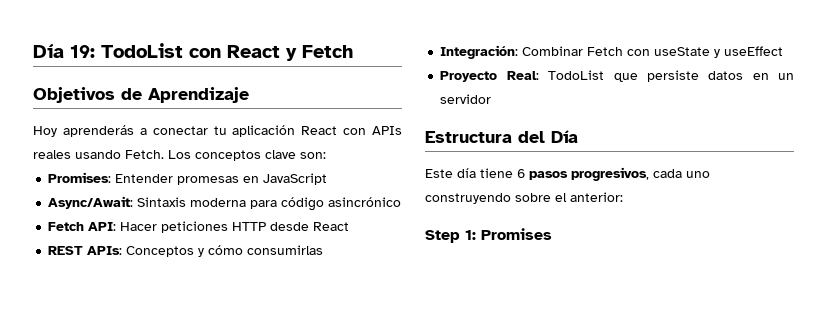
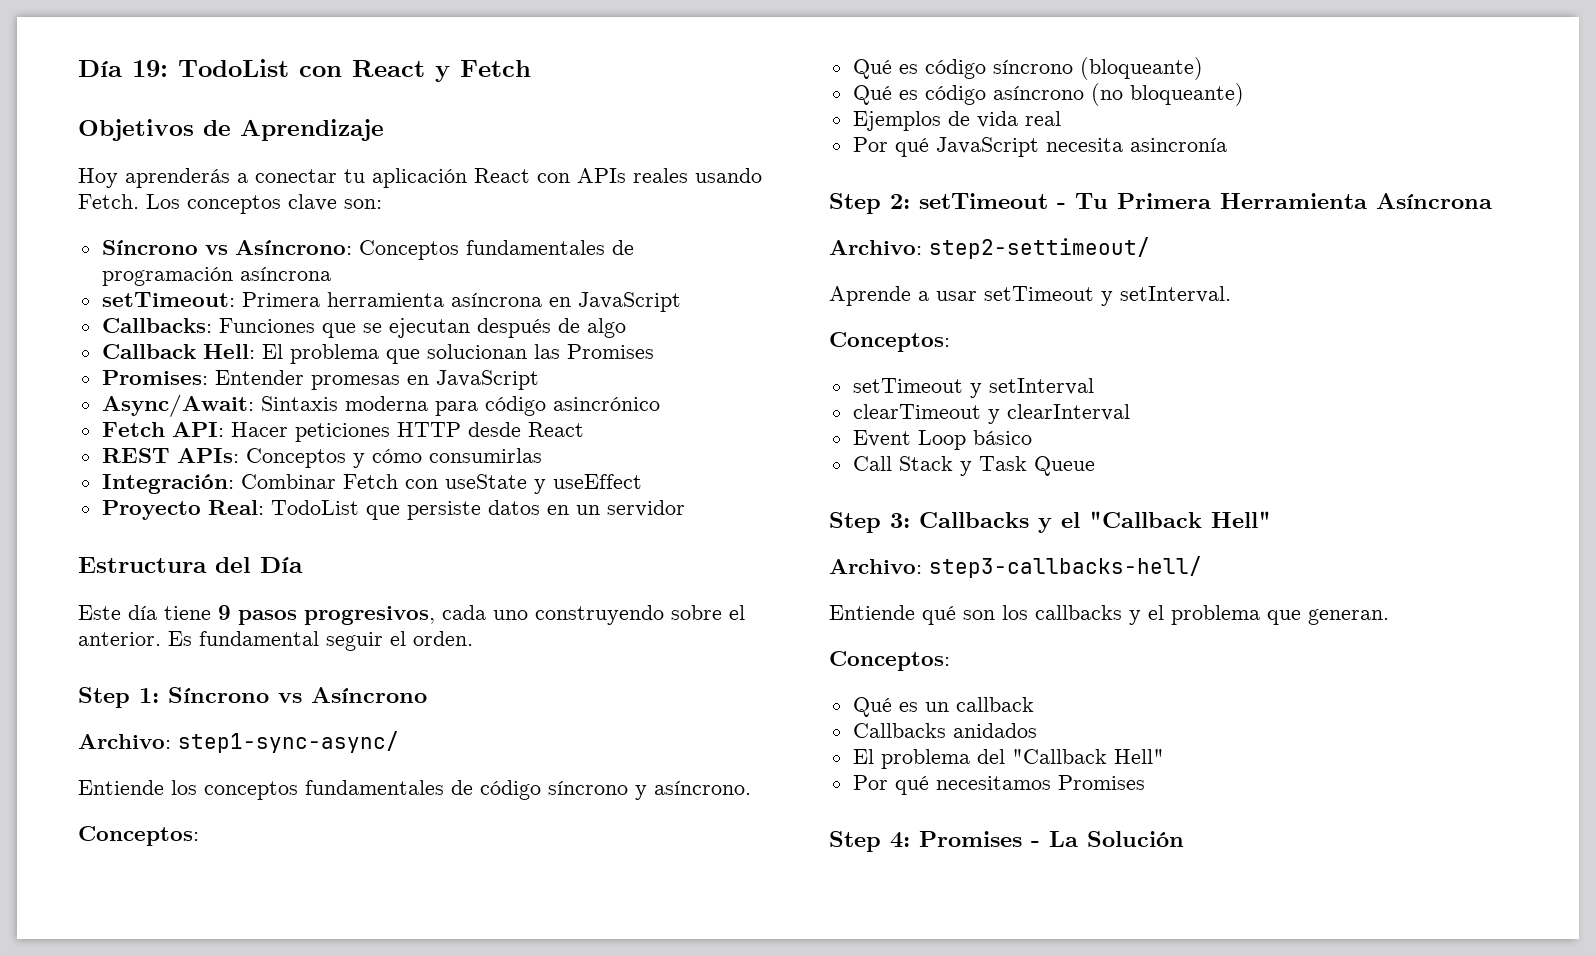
+ Síncrono vs Asíncrono: Conceptos fundamentales de programación asíncrona
+ setTimeout: Primera herramienta asíncrona en JavaScript
+ Callbacks: Funciones que se ejecutan después de algo
+ Callback Hell: El problema que solucionan las Promises
- Este día tiene 6 pasos progresivos, cada uno construyendo sobre el anterior:
- Step 1: Promises
+ Este día tiene 9 pasos progresivos, cada uno construyendo sobre el anterior. Es fundamental seguir el orden.
+ Step 1: Síncrono vs Asíncrono
+ Archivo: step1-sync-async/
+ Entiende los conceptos fundamentales de código síncrono y asíncrono.
+ Conceptos:
+ Qué es código síncrono (bloqueante)
+ Qué es código asíncrono (no bloqueante)
+ Ejemplos de vida real
+ Por qué JavaScript necesita asincronía
+ Step 2: setTimeout - Tu Primera Herramienta Asíncrona
+ Archivo: step2-settimeout/
+ Aprende a usar setTimeout y setInterval.
+ Conceptos:
+ setTimeout y setInterval
+ clearTimeout y clearInterval
+ Event Loop básico
+ Call Stack y Task Queue
+ Step 3: Callbacks y el "Callback Hell"
+ Archivo: step3-callbacks-hell/
+ Entiende qué son los callbacks y el problema que generan.
+ Conceptos:
+ Qué es un callback
+ Callbacks anidados
+ El problema del "Callback Hell"
+ Por qué necesitamos Promises
+ Step 4: Promises - La Solución

